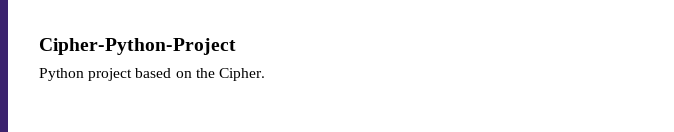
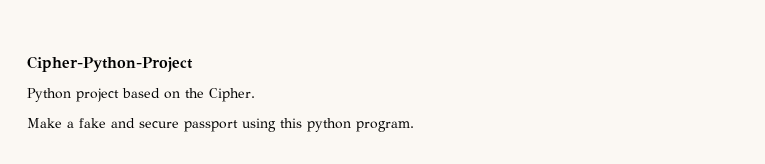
+ Make a fake and secure passport using this python program.

